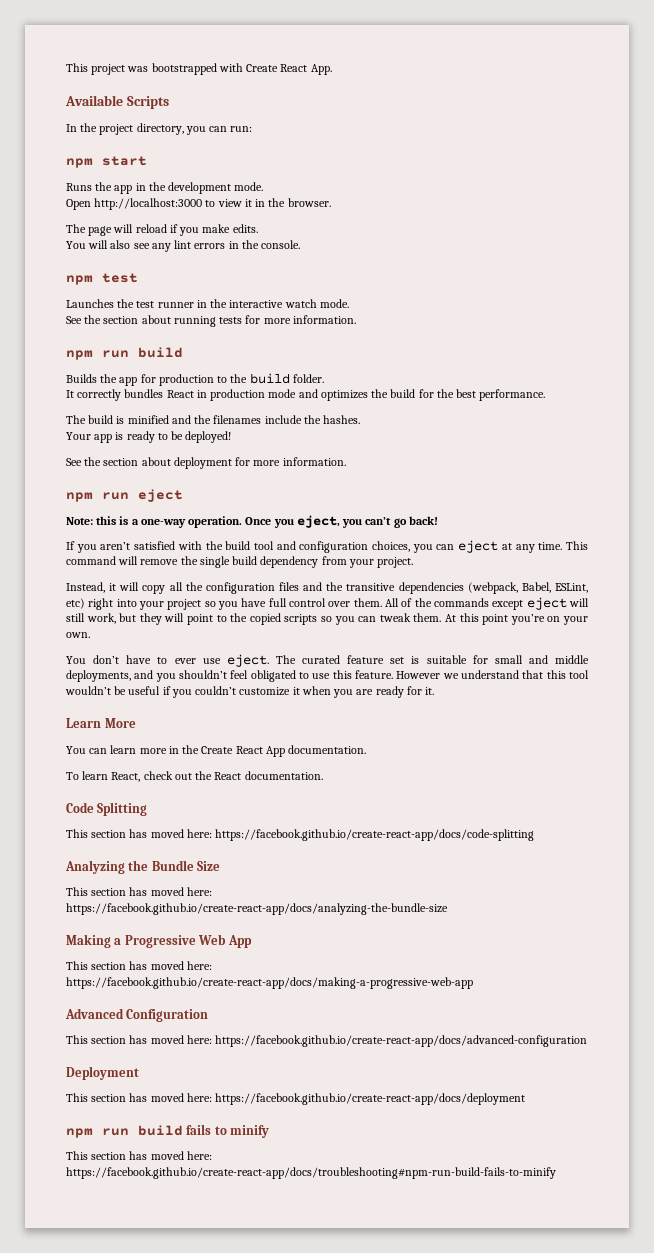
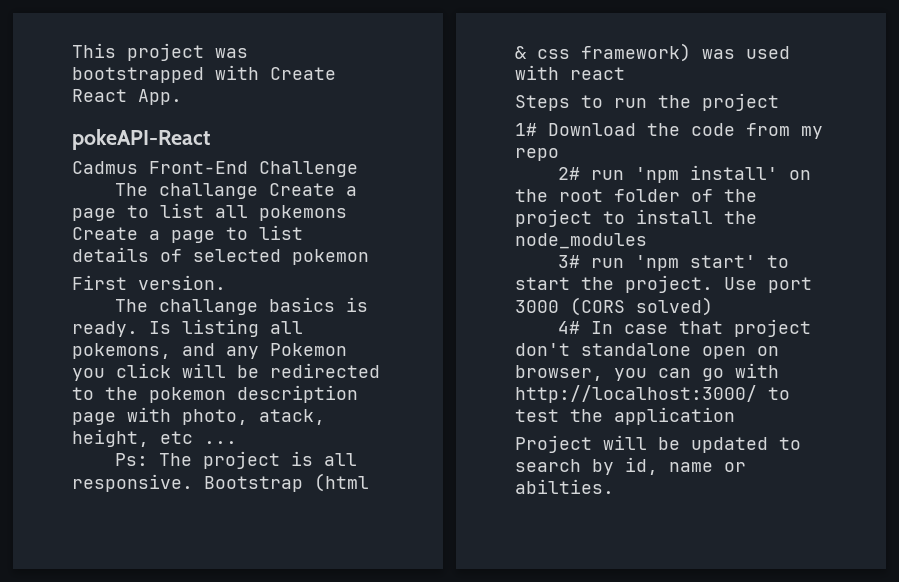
- Available Scripts
- In the project directory, you can run:
- npm start
- Runs the app in the development mode.
- Open http://localhost:3000 to view it in the browser.
- The page will reload if you make edits.
- You will also see any lint errors in the console.
- npm test
- Launches the test runner in the interactive watch mode.
- See the section about running tests for more information.
- npm run build
- Builds the app for production to the build folder.
- It correctly bundles React in production mode and optimizes the build for the best performance.
- The build is minified and the filenames include the hashes.
- Your app is ready to be deployed!
- See the section about deployment for more information.
- npm run eject
- Note: this is a one-way operation. Once you eject, you can’t go back!
- If you aren’t satisfied with the build tool and configuration choices, you can eject at any time. This command will remove the single build dependency from your project.
- Instead, it will copy all the configuration files and the transitive dependencies (webpack, Babel, ESLint, etc) right into your project so you have full control over them. All of the commands except eject will still work, but they will point to the copied scripts so you can tweak them. At this point you’re on your own.
- You don’t have to ever use eject. The curated feature set is suitable for small and middle deployments, and you shouldn’t feel obligated to use this feature. However we understand that this tool wouldn’t be useful if you couldn’t customize it when you are ready for it.
- Learn More
- You can learn more in the Create React App documentation.
- To learn React, check out the React documentation.
- Code Splitting
- This section has moved here: https://facebook.github.io/create-react-app/docs/code-splitting
- Analyzing the Bundle Size
- This section has moved here: https://facebook.github.io/create-react-app/docs/analyzing-the-bundle-size
- Making a Progressive Web App
- This section has moved here: https://facebook.github.io/create-react-app/docs/making-a-progressive-web-app
- Advanced Configuration
- This section has moved here: https://facebook.github.io/create-react-app/docs/advanced-configuration
- Deployment
- This section has moved here: https://facebook.github.io/create-react-app/docs/deployment
- npm run build fails to minify
- This section has moved here: https://facebook.github.io/create-react-app/docs/troubleshooting#npm-run-build-fails-to-minify
+ pokeAPI-React
+ Cadmus Front-End Challenge
+ The challange Create a page to list all pokemons Create a page to list details of selected pokemon
+ First version.
+ The challange basics is ready. Is listing all pokemons, and any Pokemon you click will be redirected to the pokemon description page with photo, atack, height, etc ...
+ Ps: The project is all responsive. Bootstrap (html & css framework) was used with react
+ Steps to run the project
+ 1# Download the code from my repo
+ 2# run 'npm install' on the root folder of the project to install the node_modules
+ 3# run 'npm start' to start the project. Use port 3000 (CORS solved)
+ 4# In case that project don't standalone open on browser, you can go with http://localhost:3000/ to test the application
+ Project will be updated to search by id, name or abilties.

